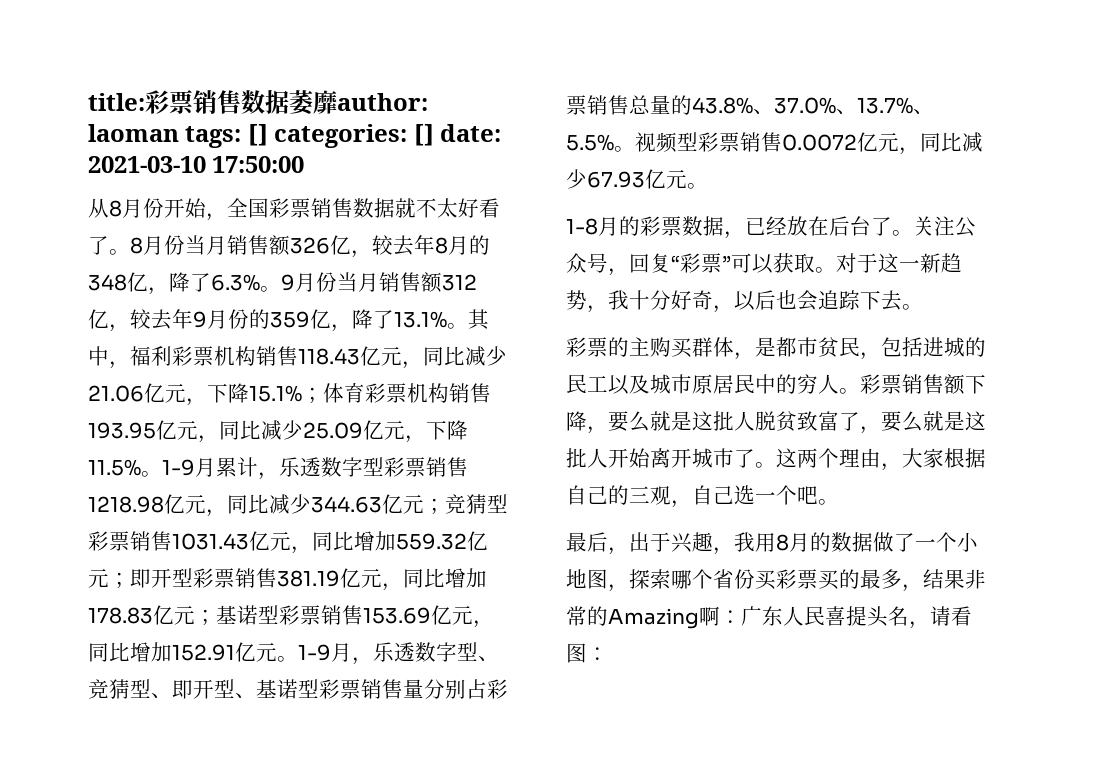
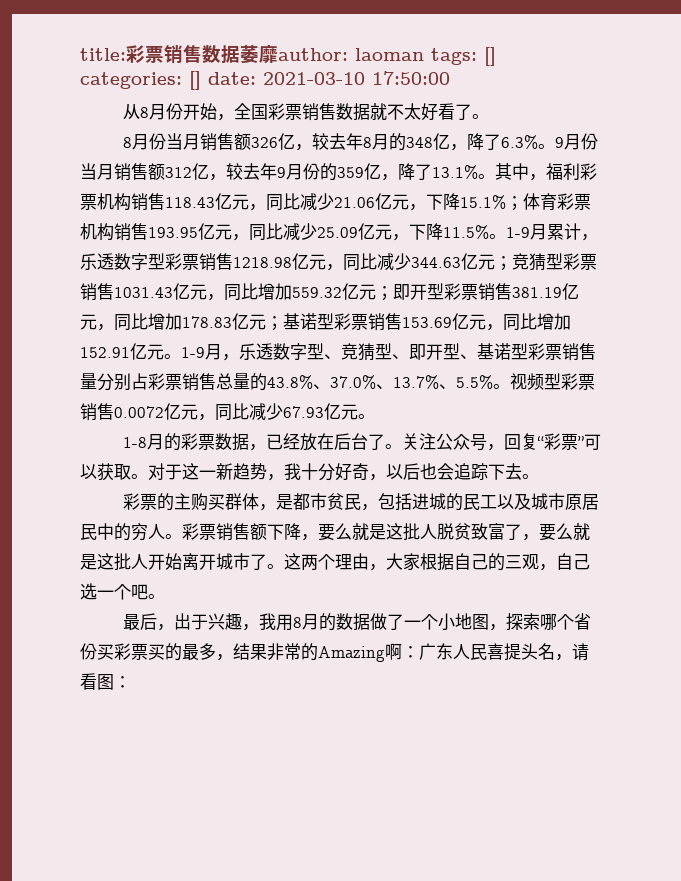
- 从8月份开始，全国彩票销售数据就不太好看了。8月份当月销售额326亿，较去年8月的348亿，降了6.3%。
+ 从8月份开始，全国彩票销售数据就不太好看了。
+ 8月份当月销售额326亿，较去年8月的348亿，降了6.3%。

